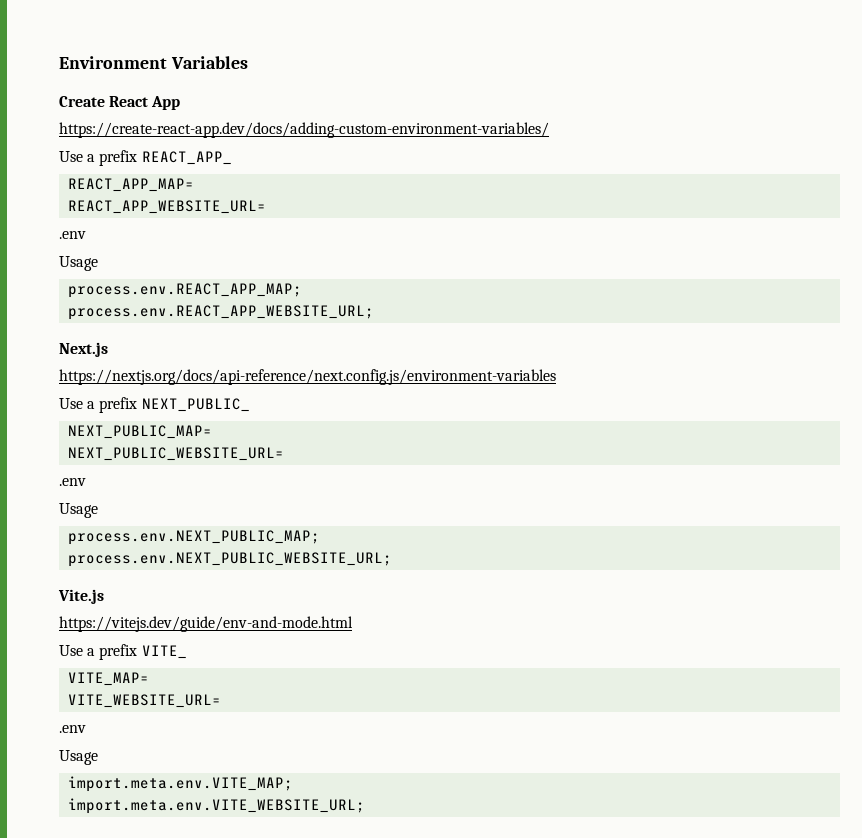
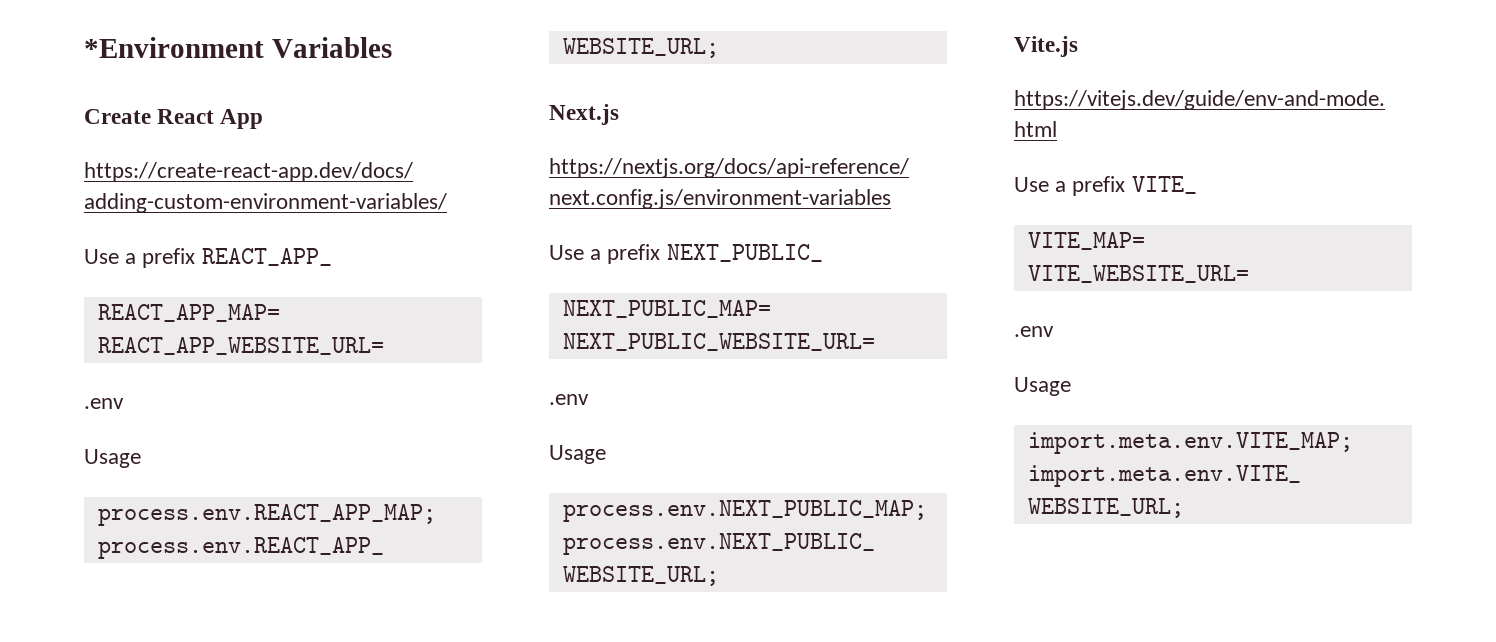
- Environment Variables
+ *Environment Variables

